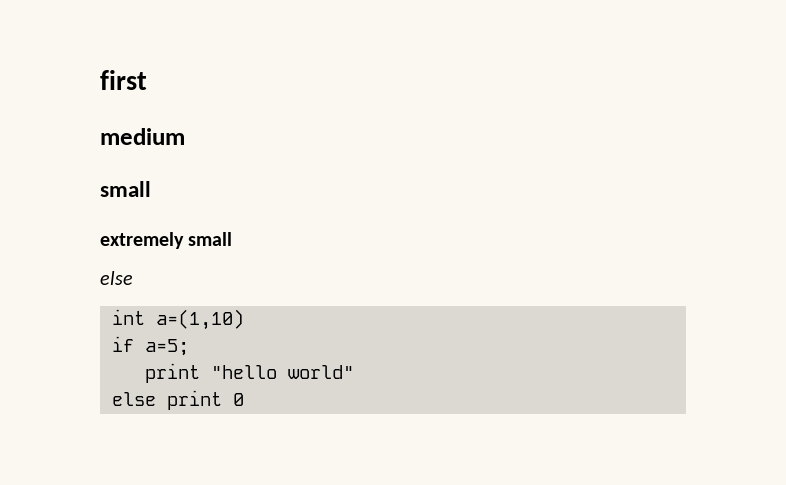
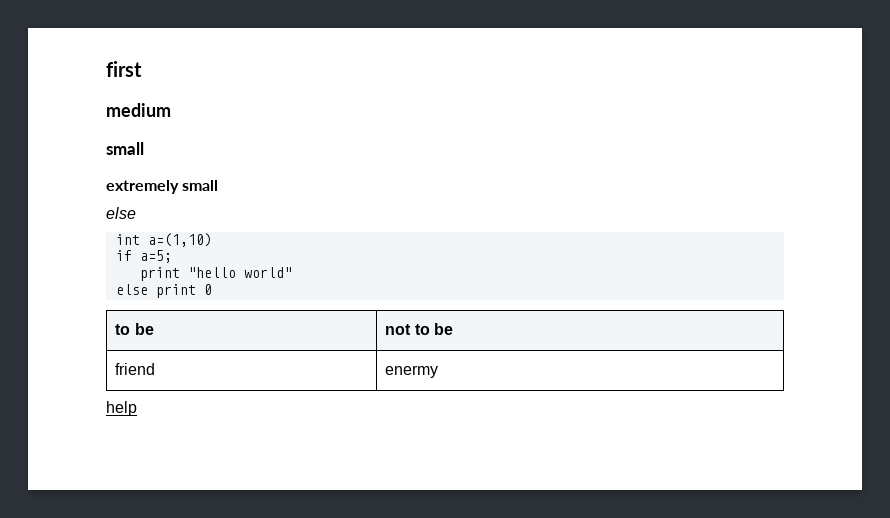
+ to be | not to be
+ friend | enermy
+ help

